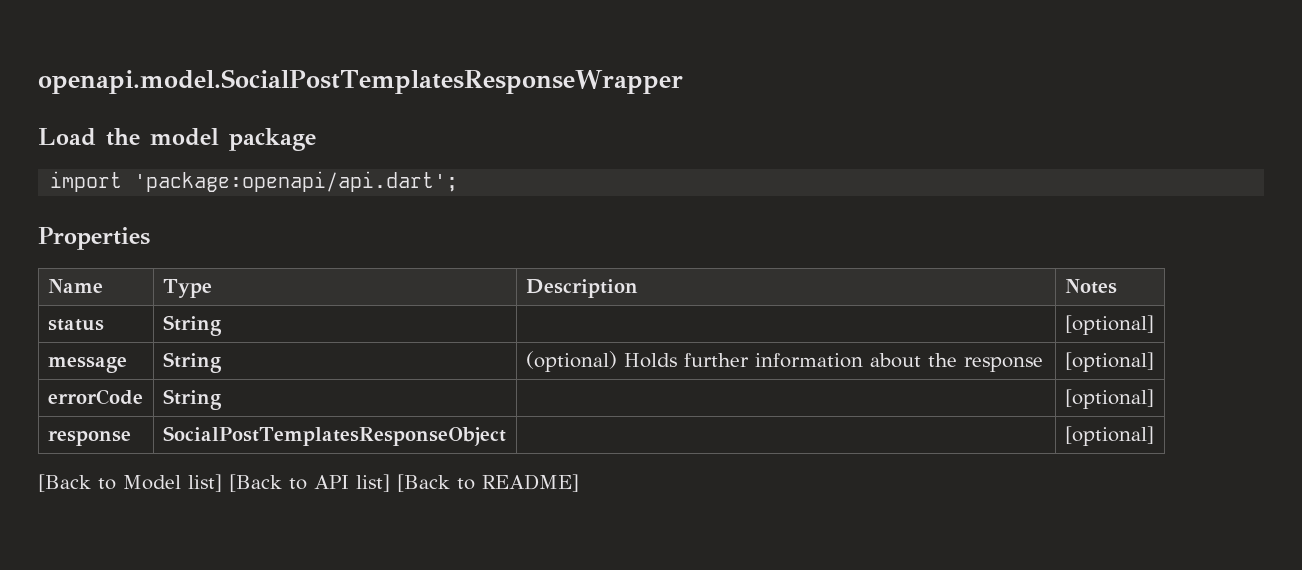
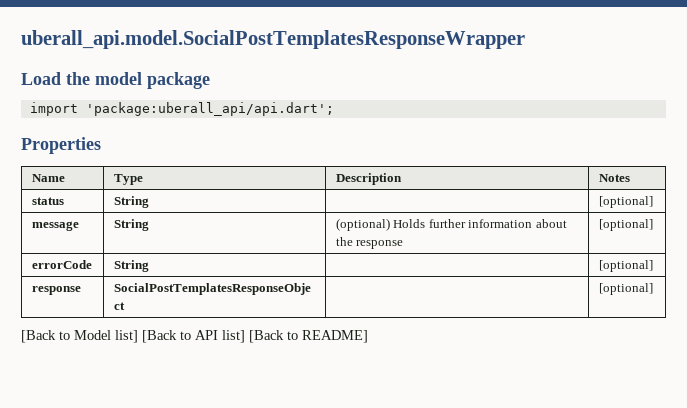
- openapi.model.SocialPostTemplatesResponseWrapper
+ uberall_api.model.SocialPostTemplatesResponseWrapper
- import 'package:openapi/api.dart';
+ import 'package:uberall_api/api.dart';

